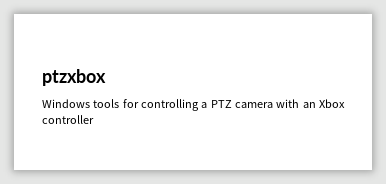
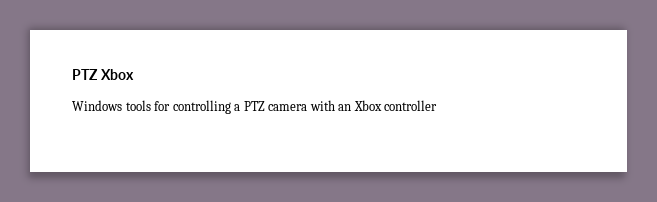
- ptzxbox
+ PTZ Xbox

